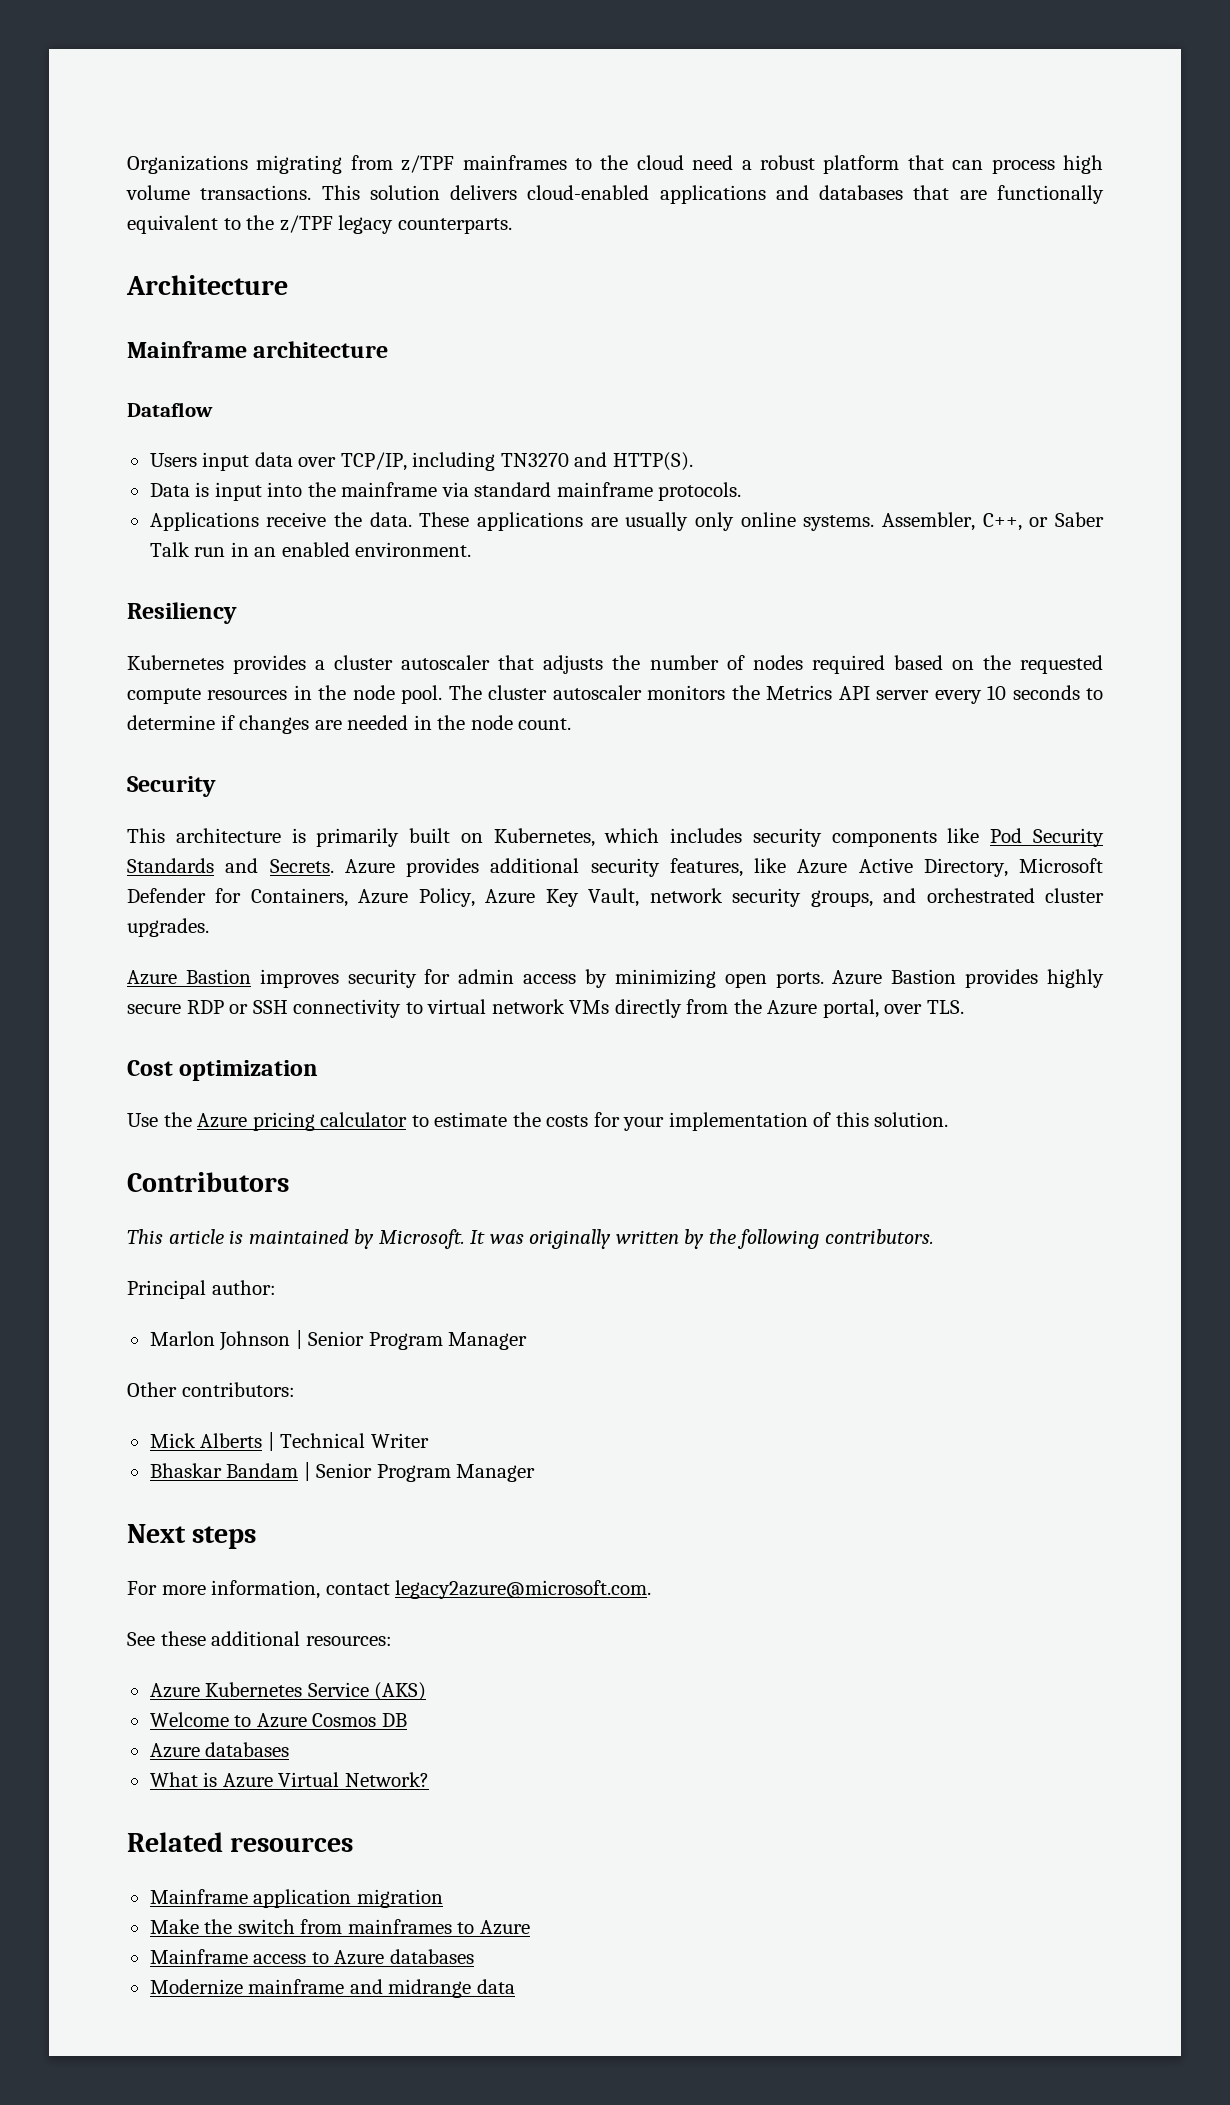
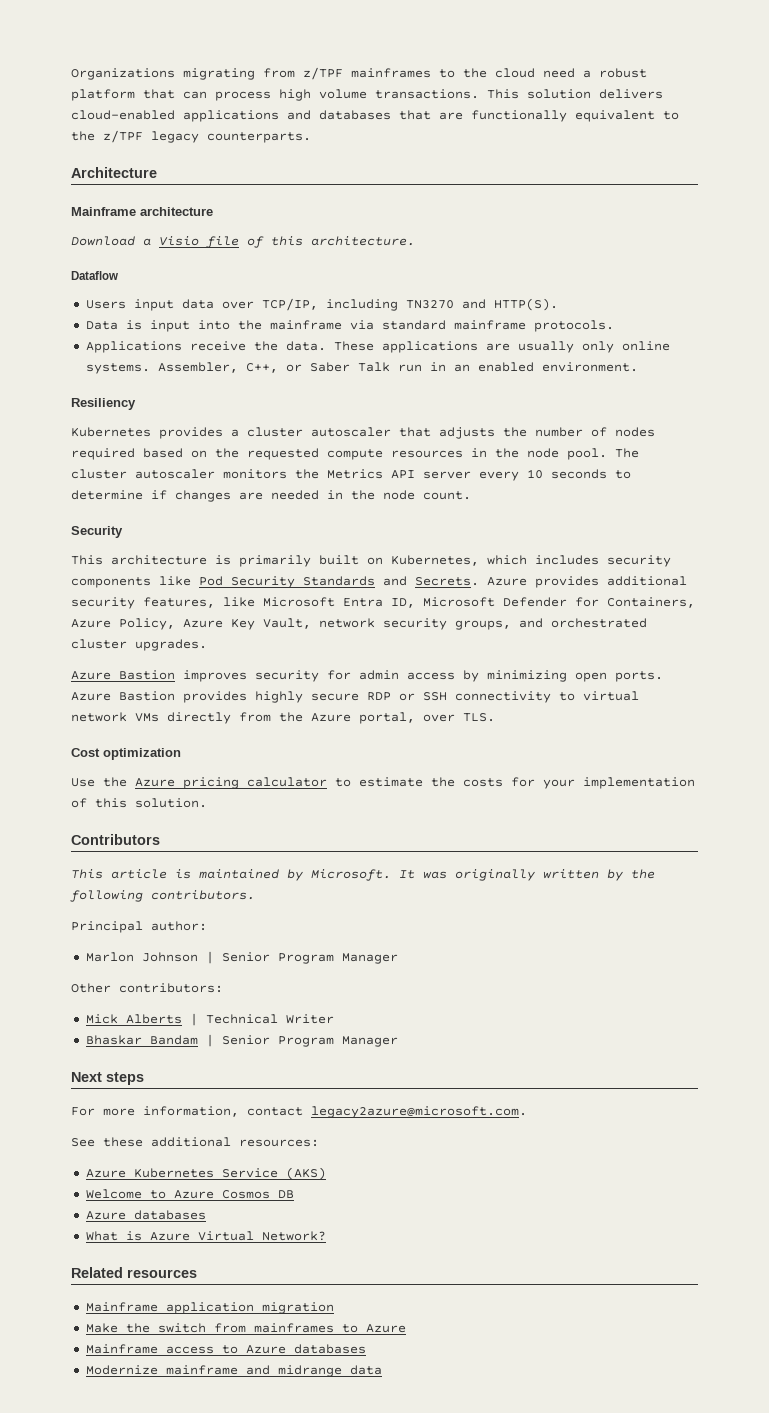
+ Download a Visio file of this architecture.
- Azure provides additional security features, like Azure Active Directory, Microsoft Defender for Containers, Azure Policy, Azure Key Vault, network security groups, and orchestrated cluster upgrades.
+ Azure provides additional security features, like Microsoft Entra ID, Microsoft Defender for Containers, Azure Policy, Azure Key Vault, network security groups, and orchestrated cluster upgrades.

